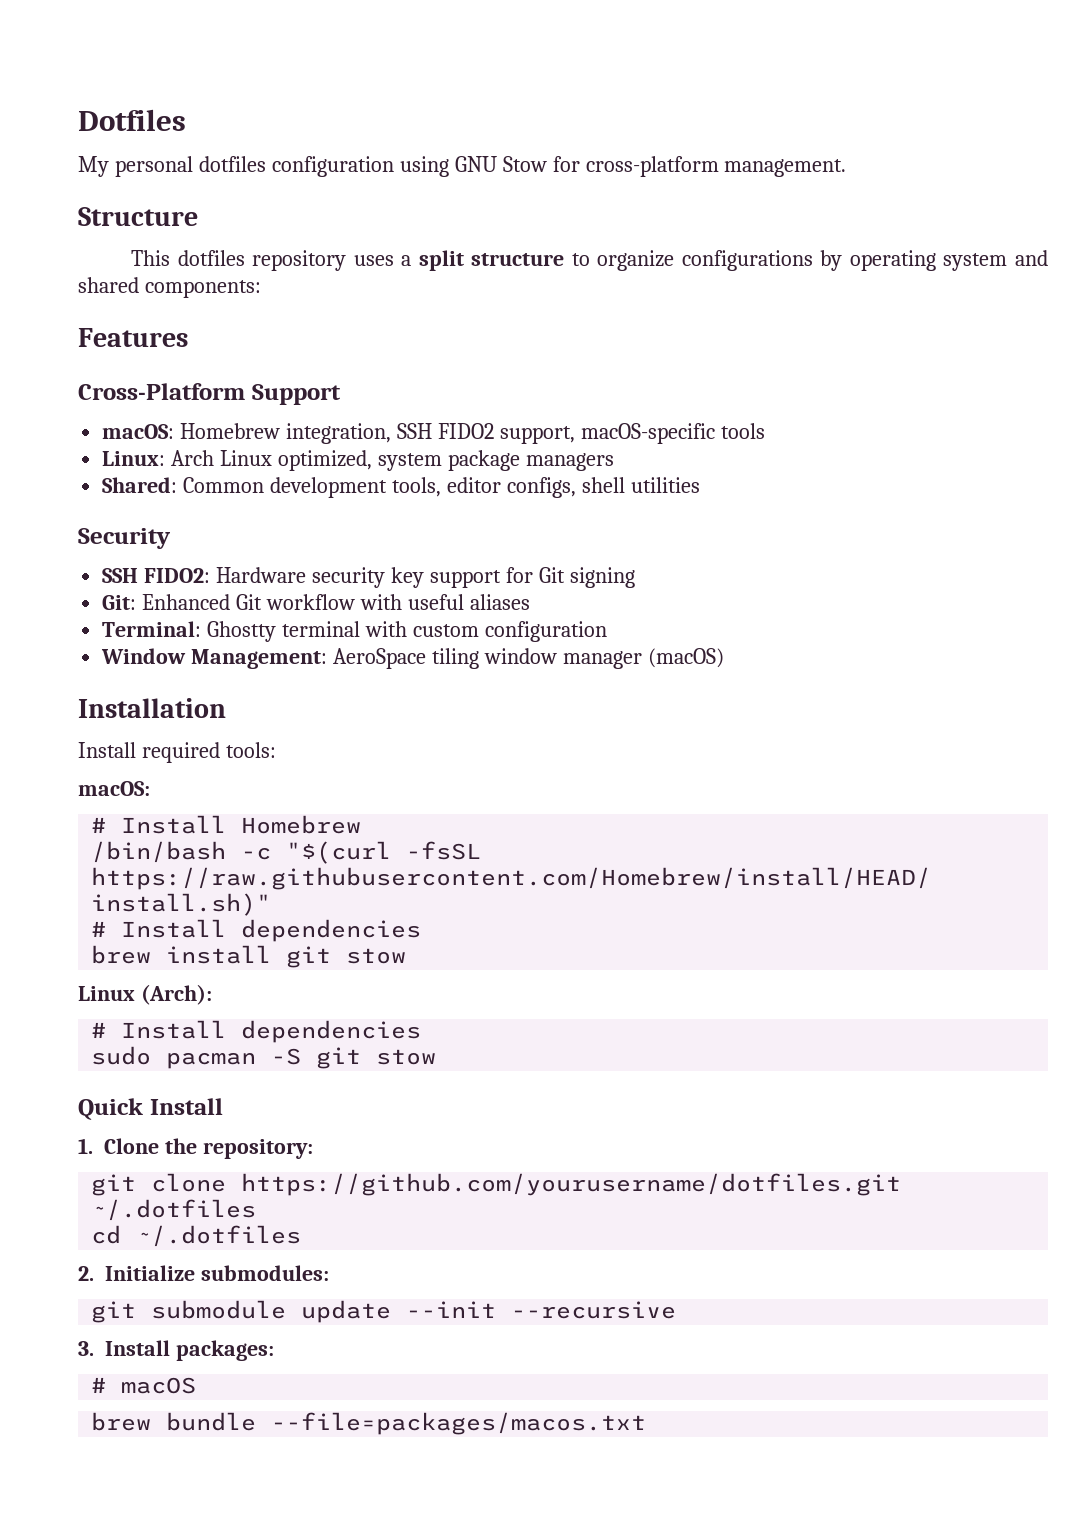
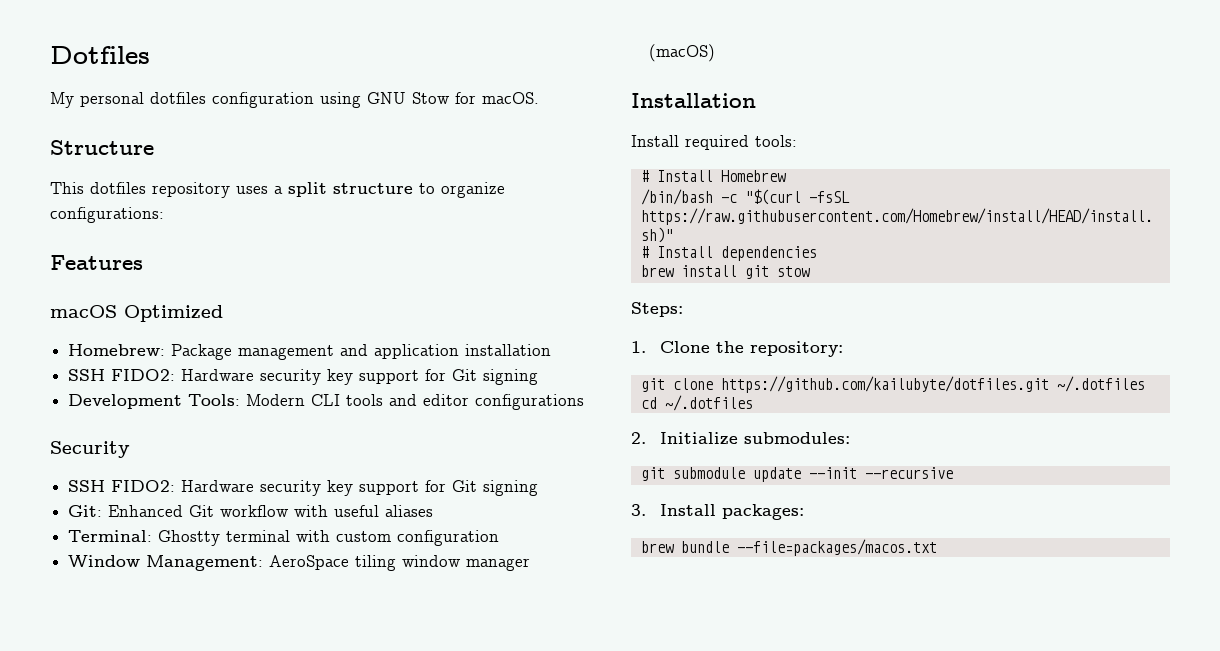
- My personal dotfiles configuration using GNU Stow for cross-platform management.
+ My personal dotfiles configuration using GNU Stow for macOS.
- This dotfiles repository uses a split structure to organize configurations by operating system and shared components:
+ This dotfiles repository uses a split structure to organize configurations:
  Features
- Cross-Platform Support
- macOS: Homebrew integration, SSH FIDO2 support, macOS-specific tools
- Linux: Arch Linux optimized, system package managers
- Shared: Common development tools, editor configs, shell utilities
+ macOS Optimized
+ Homebrew: Package management and application installation
+ SSH FIDO2: Hardware security key support for Git signing
+ Development Tools: Modern CLI tools and editor configurations
  Install required tools:
- macOS:
- Linux (Arch):
- # Install dependencies
- sudo pacman -S git stow
- Quick Install
+ Steps:
- git clone https://github.com/yourusername/dotfiles.git ~/.dotfiles
+ git clone https://github.com/kailubyte/dotfiles.git ~/.dotfiles
- # macOS

